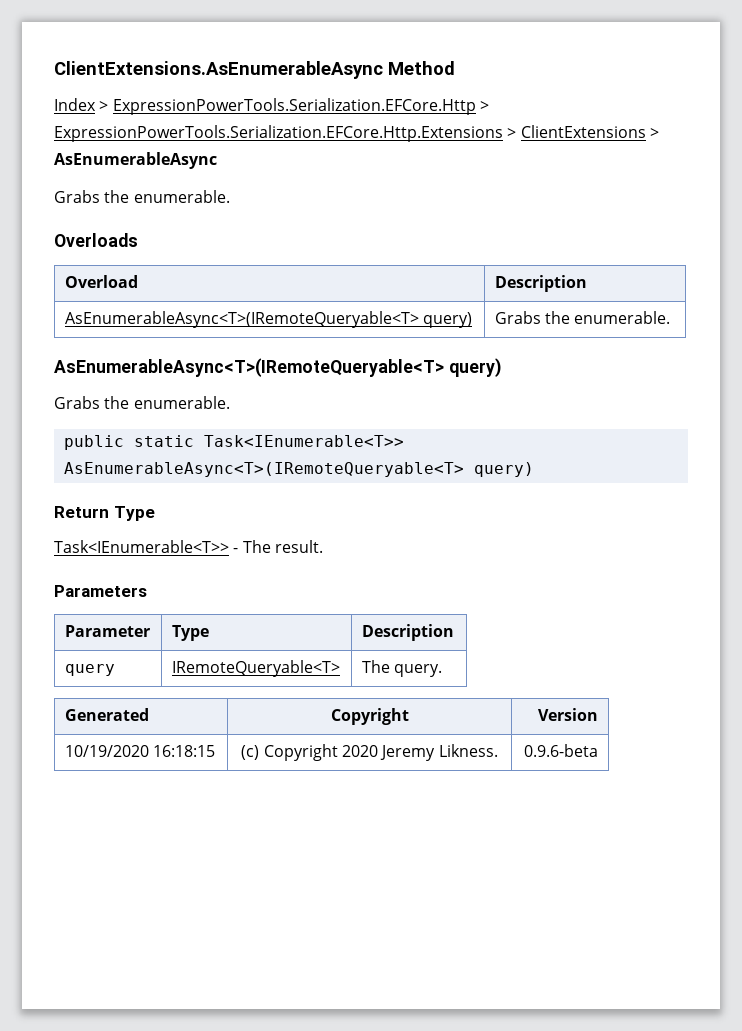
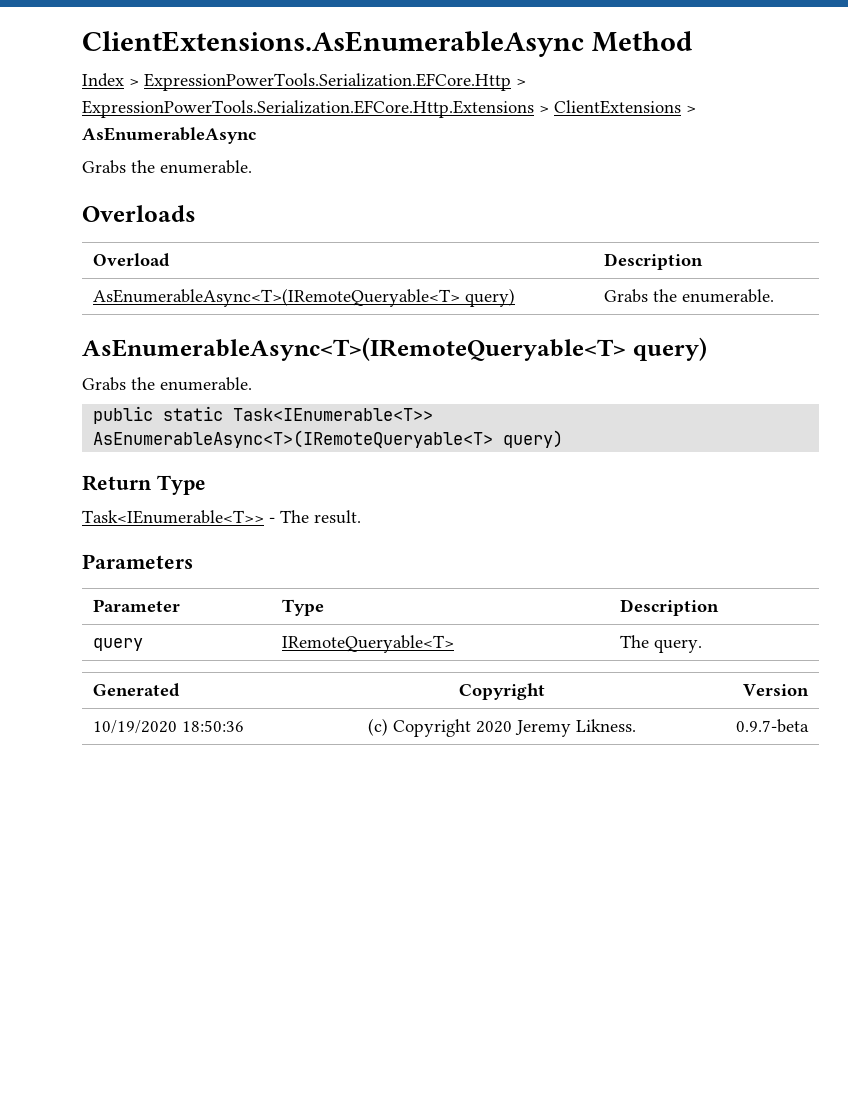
- 10/19/2020 16:18:15 | (c) Copyright 2020 Jeremy Likness. | 0.9.6-beta
+ 10/19/2020 18:50:36 | (c) Copyright 2020 Jeremy Likness. | 0.9.7-beta

